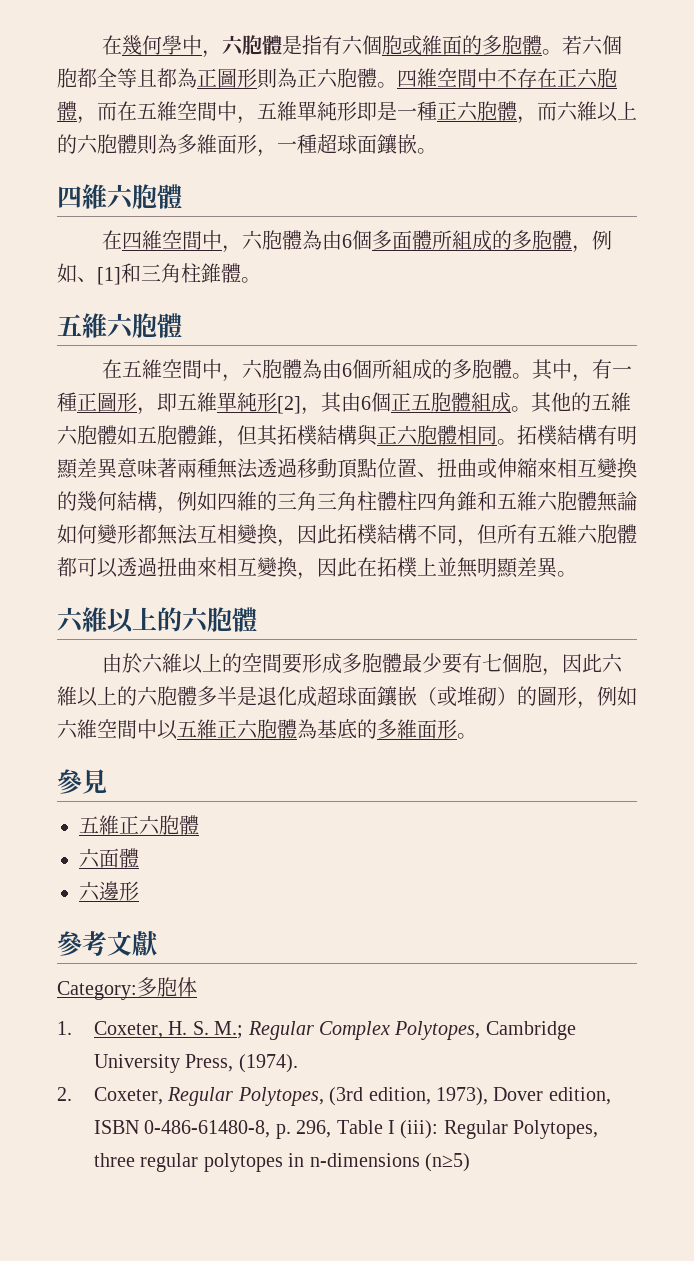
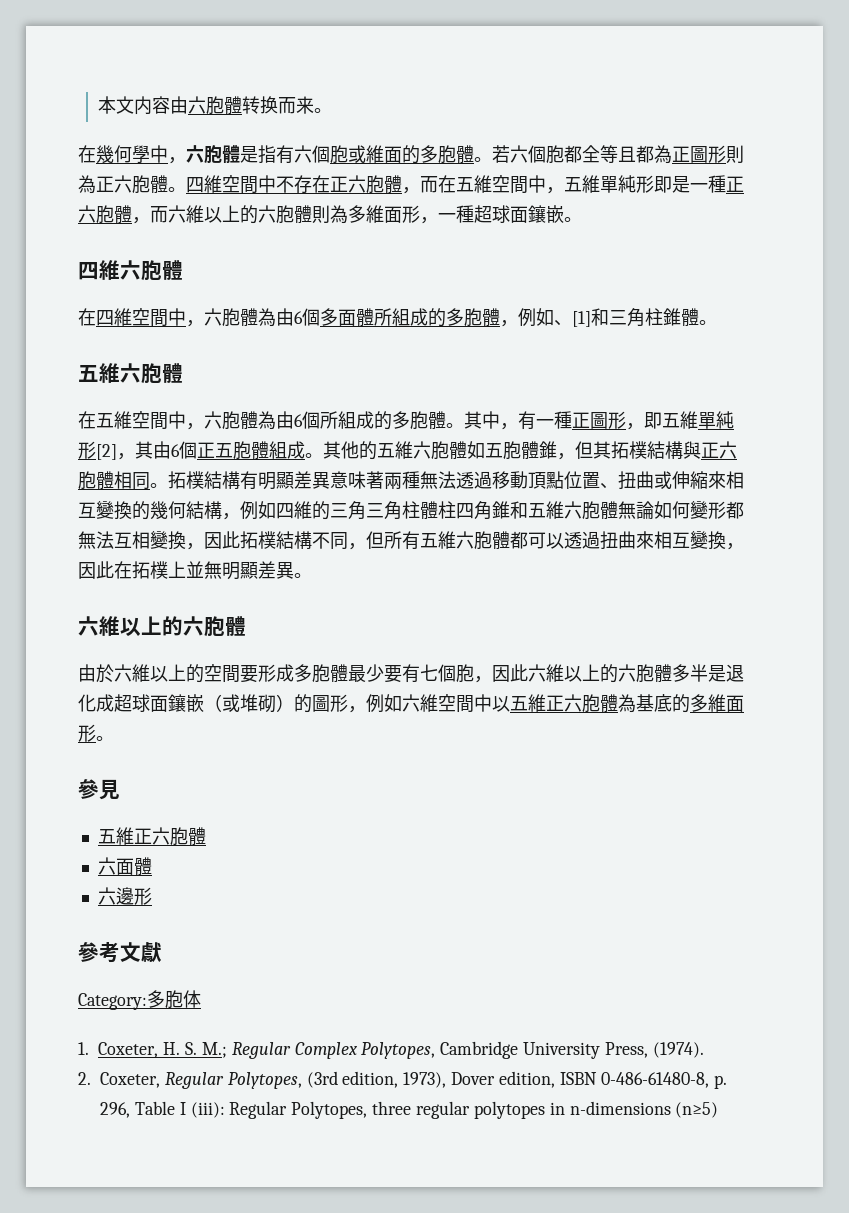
+ 本文内容由六胞體转换而来。

